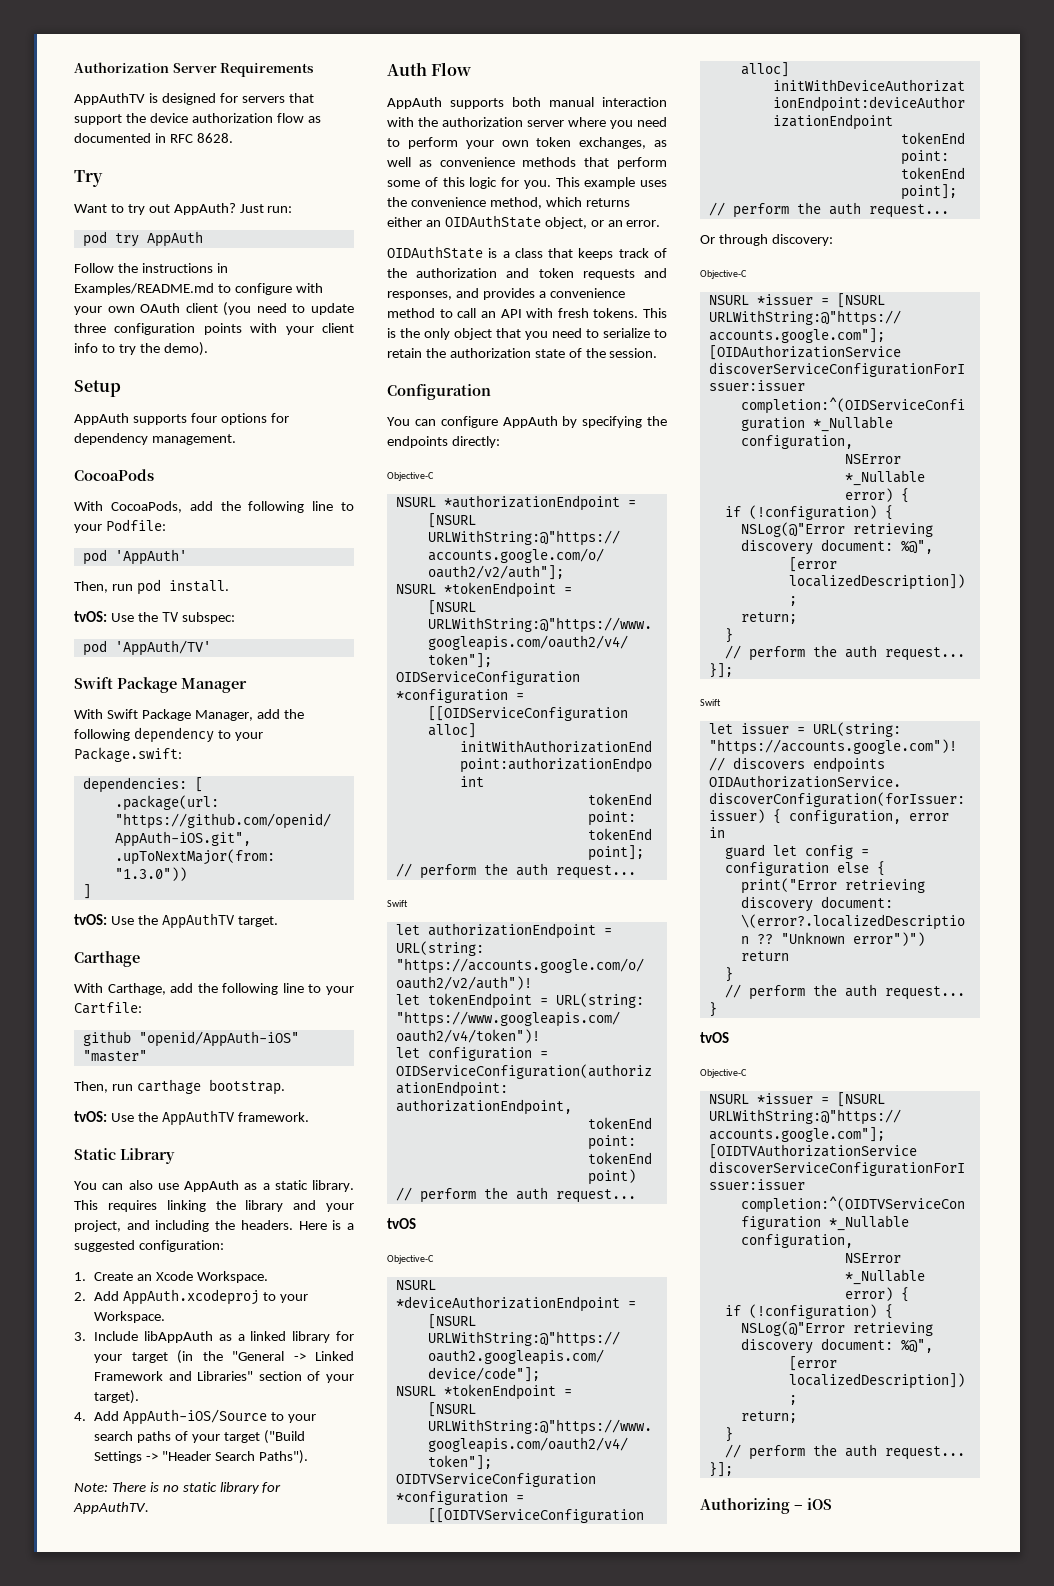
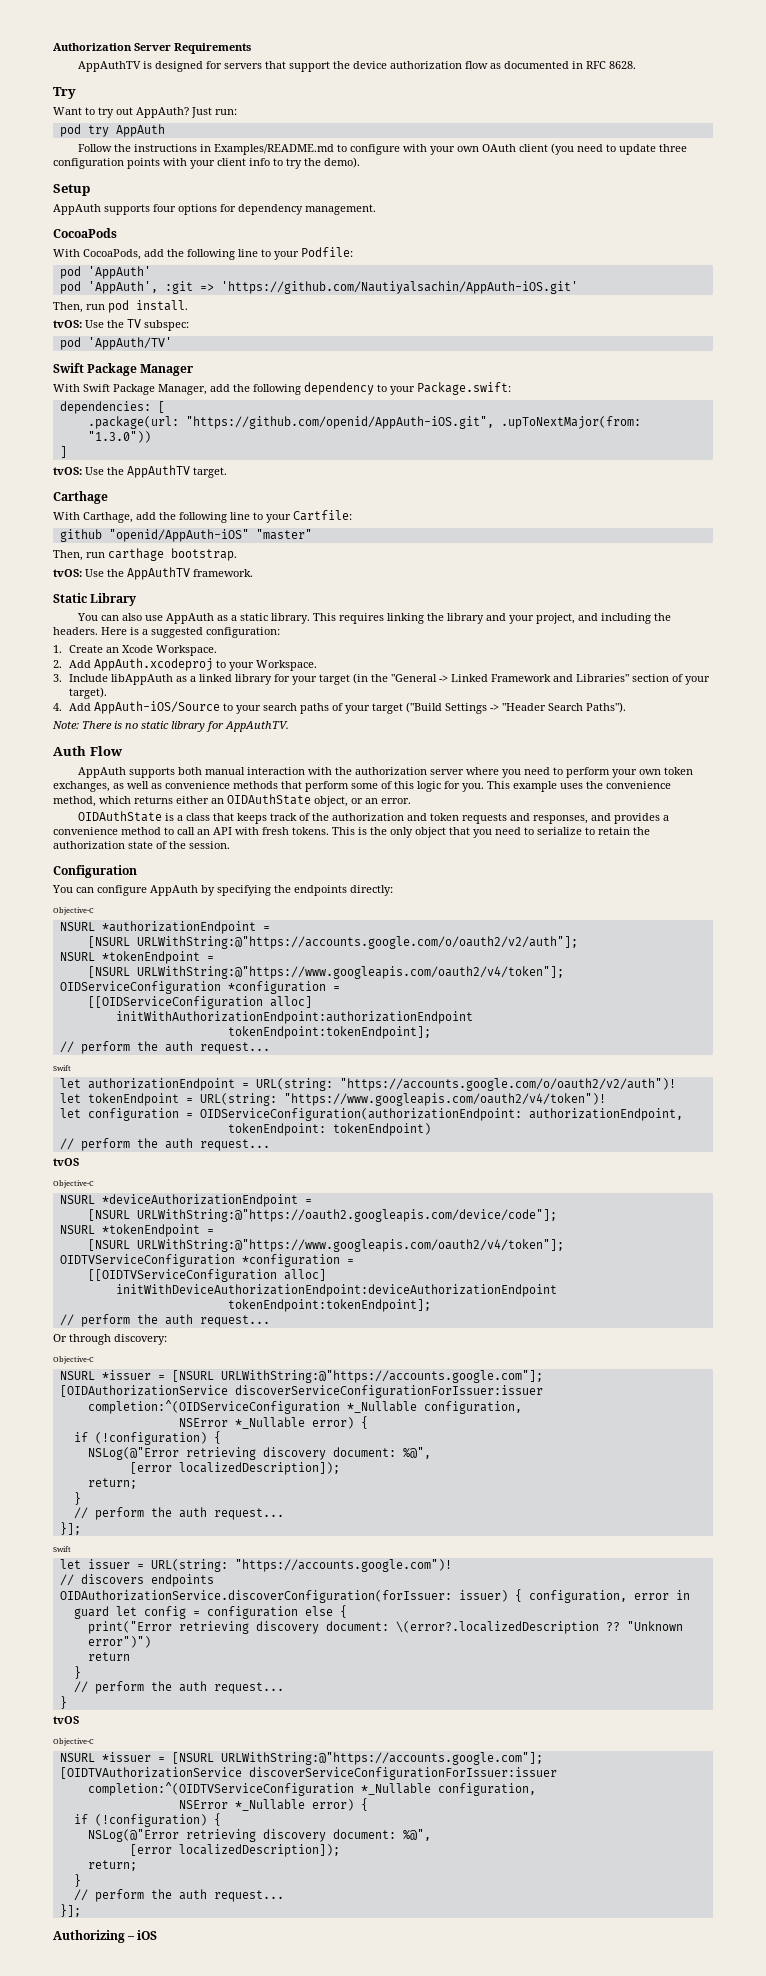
+ pod 'AppAuth', :git => 'https://github.com/Nautiyalsachin/AppAuth-iOS.git'

